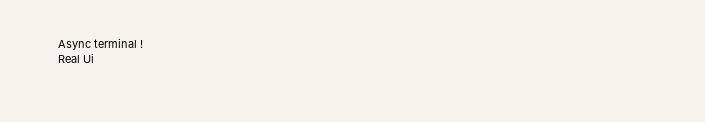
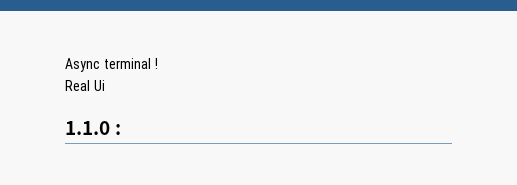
+ 1.1.0 :

